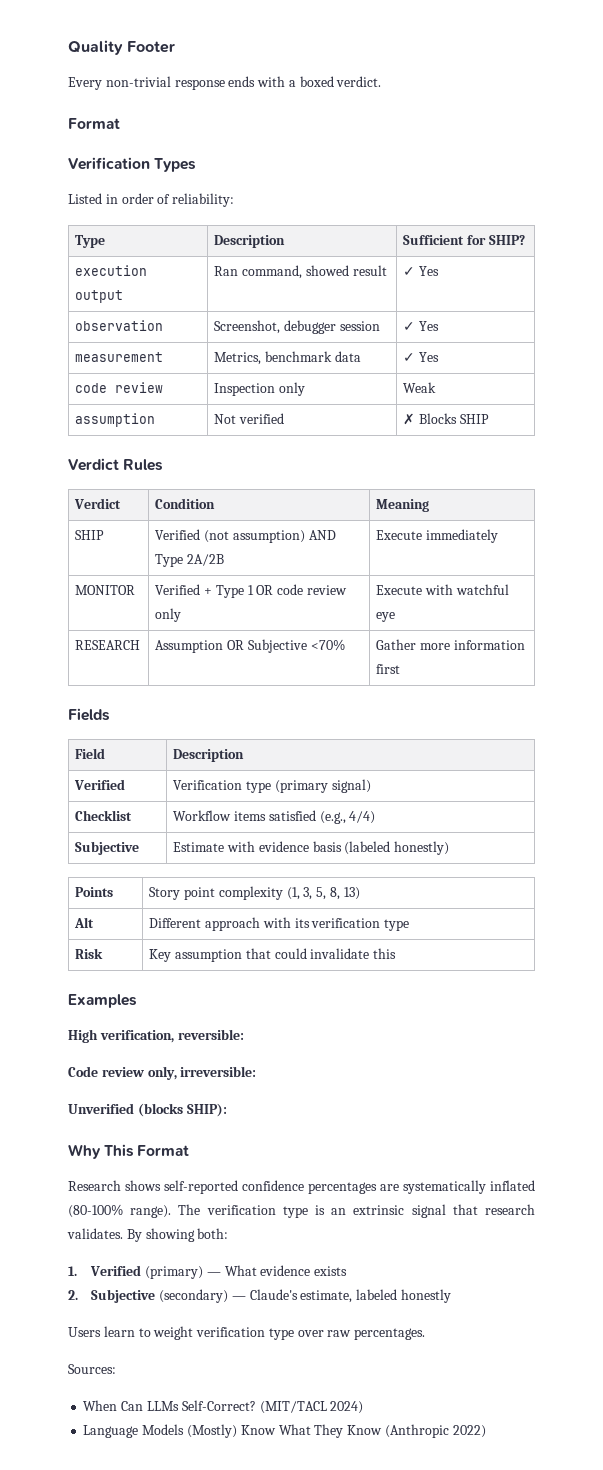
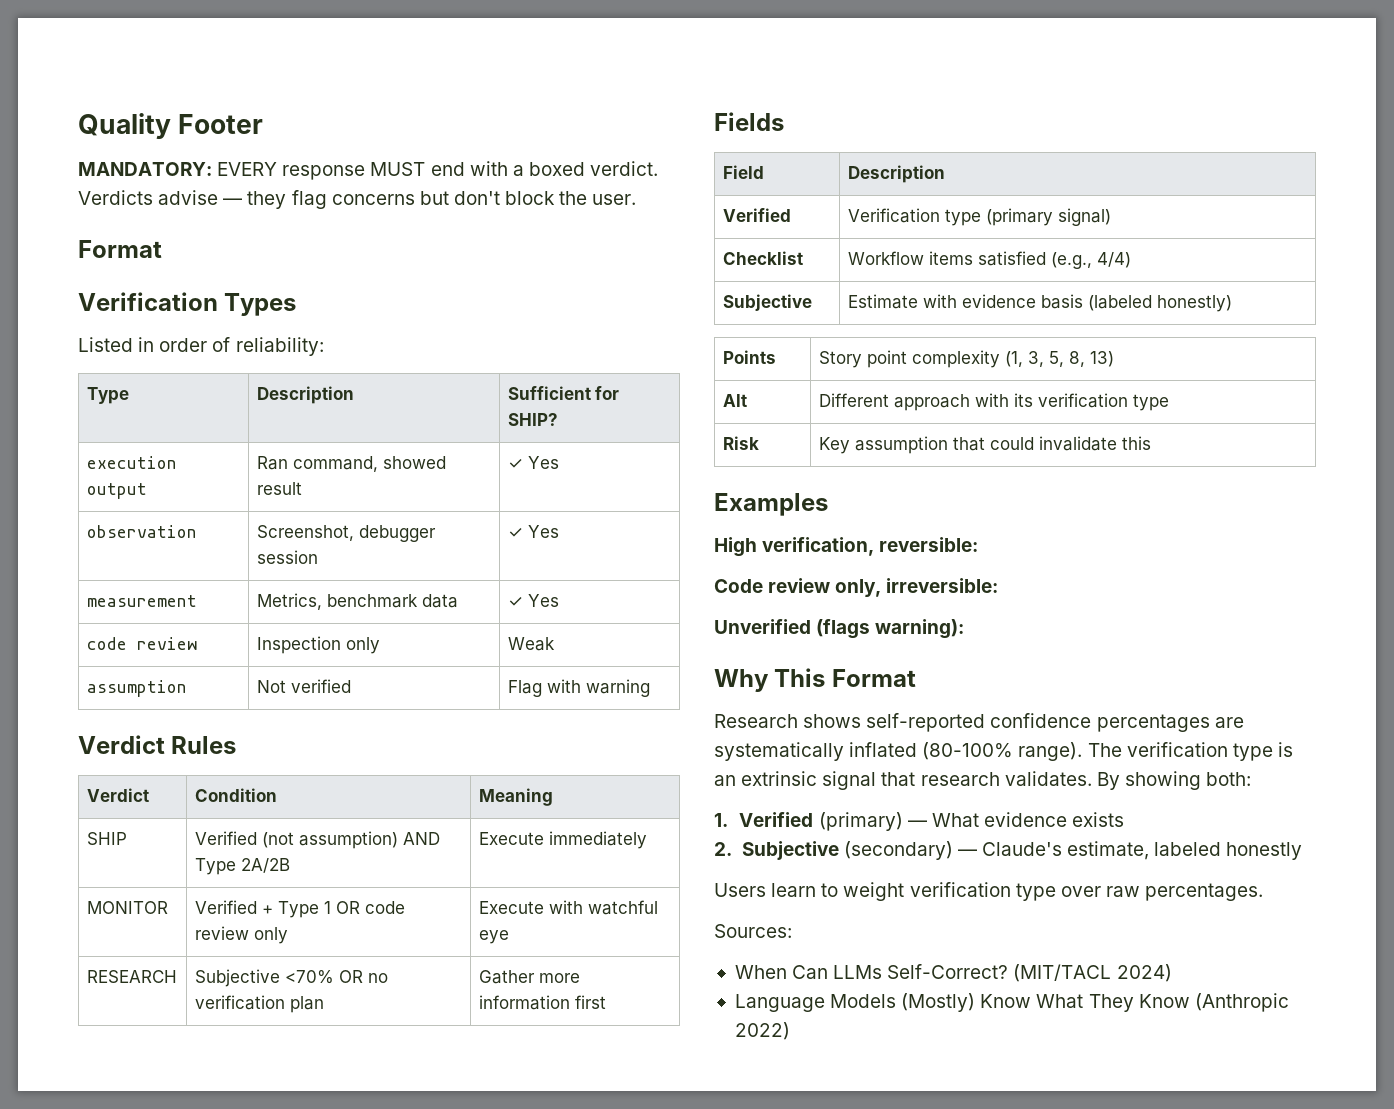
- Every non-trivial response ends with a boxed verdict.
+ MANDATORY: EVERY response MUST end with a boxed verdict. Verdicts advise — they flag concerns but don't block the user.
- assumption | Not verified | ✗ Blocks SHIP
+ assumption | Not verified | Flag with warning
- RESEARCH | Assumption OR Subjective <70% | Gather more information first
+ RESEARCH | Subjective <70% OR no verification plan | Gather more information first
- Unverified (blocks SHIP):
+ Unverified (flags warning):

